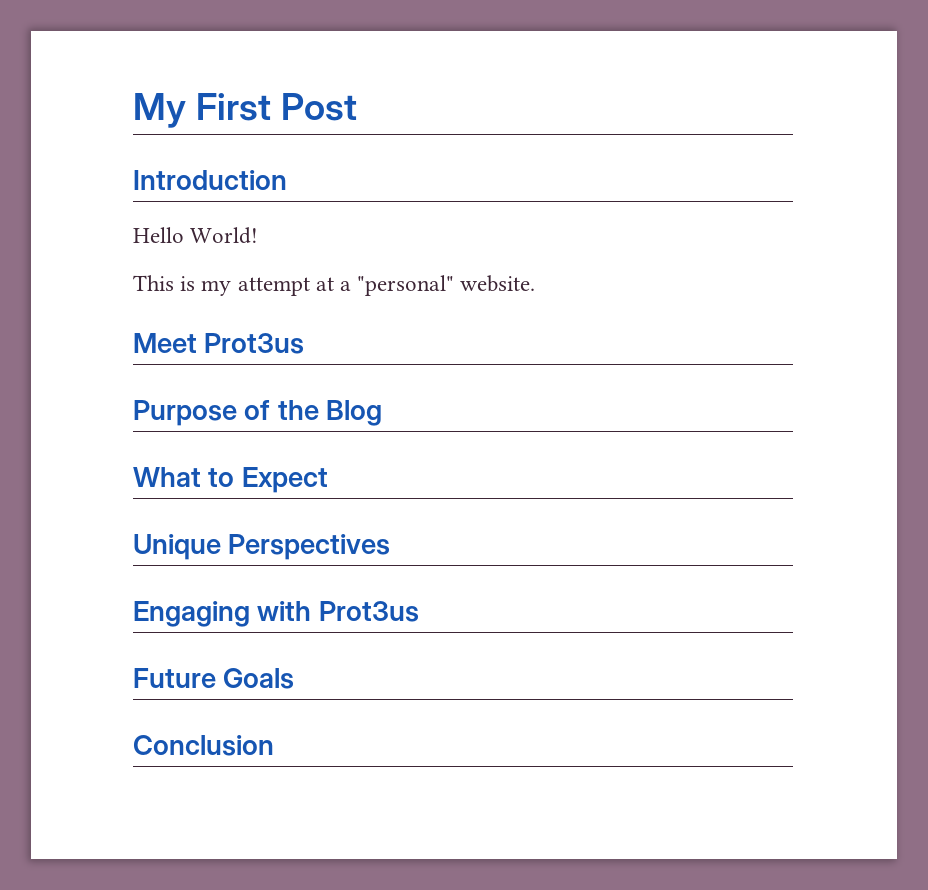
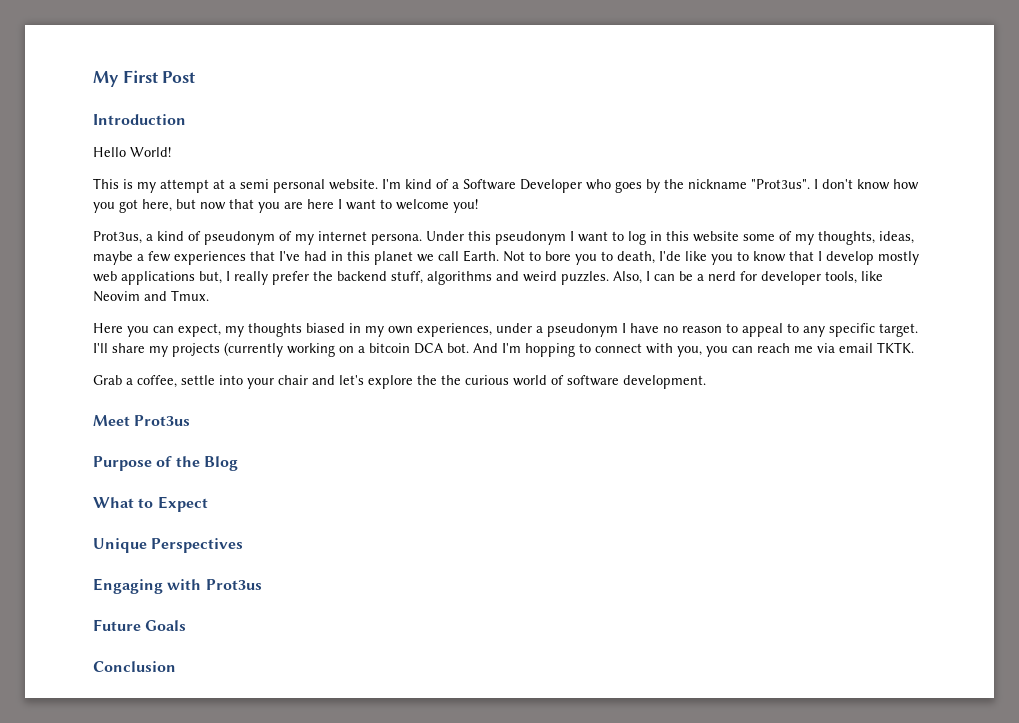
- This is my attempt at a "personal" website.
+ This is my attempt at a semi personal website. I'm kind of a Software Developer who goes by the nickname "Prot3us". I don't know how you got here, but now that you are here I want to welcome you!
+ Prot3us, a kind of pseudonym of my internet persona. Under this pseudonym I want to log in this website some of my thoughts, ideas, maybe a few experiences that I've had in this planet we call Earth. Not to bore you to death, I'de like you to know that I develop mostly web applications but, I really prefer the backend stuff, algorithms and weird puzzles. Also, I can be a nerd for developer tools, like Neovim and Tmux.
+ Here you can expect, my thoughts biased in my own experiences, under a pseudonym I have no reason to appeal to any specific target. I'll share my projects (currently working on a bitcoin DCA bot. And I'm hopping to connect with you, you can reach me via email TKTK.
+ Grab a coffee, settle into your chair and let's explore the the curious world of software development.

